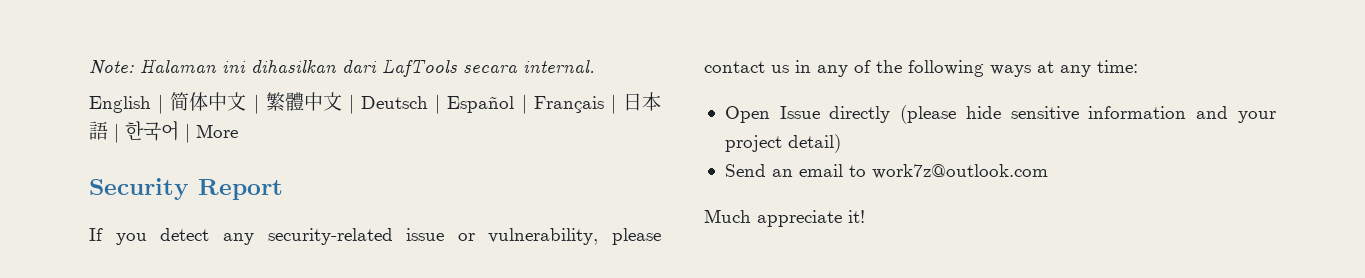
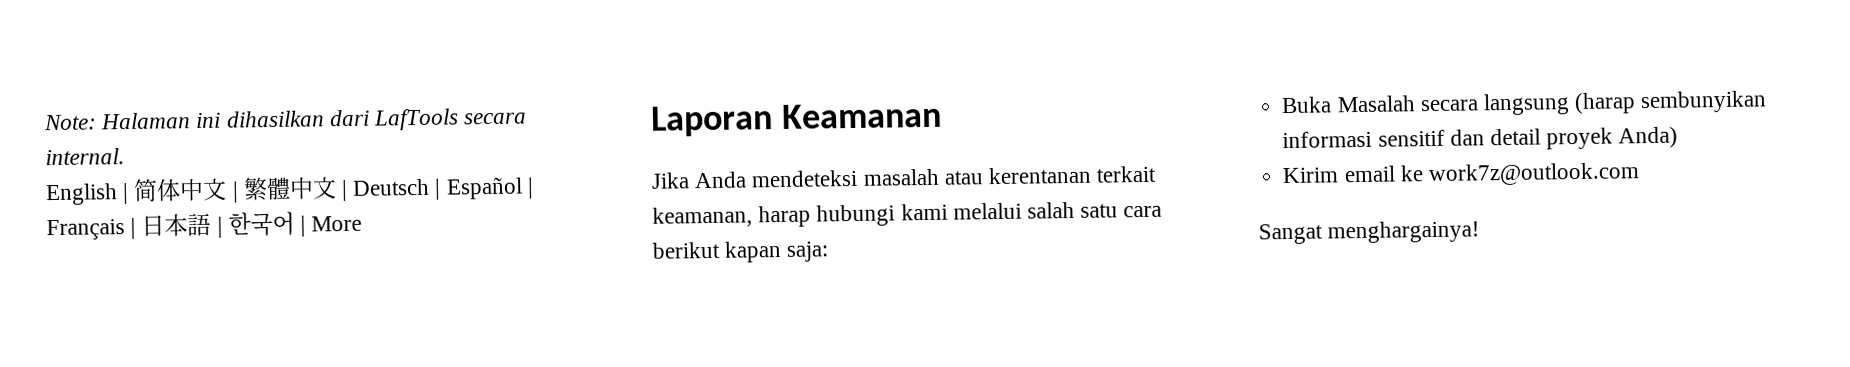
- Security Report
- If you detect any security-related issue or vulnerability, please contact us in any of the following ways at any time:
- Open Issue directly (please hide sensitive information and your project detail)
- Send an email to work7z@outlook.com
- Much appreciate it!
+ Laporan Keamanan
+ Jika Anda mendeteksi masalah atau kerentanan terkait keamanan, harap hubungi kami melalui salah satu cara berikut kapan saja:
+ Buka Masalah secara langsung (harap sembunyikan informasi sensitif dan detail proyek Anda)
+ Kirim email ke work7z@outlook.com
+ Sangat menghargainya!

